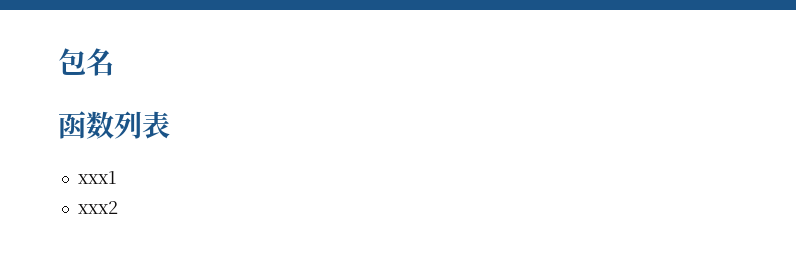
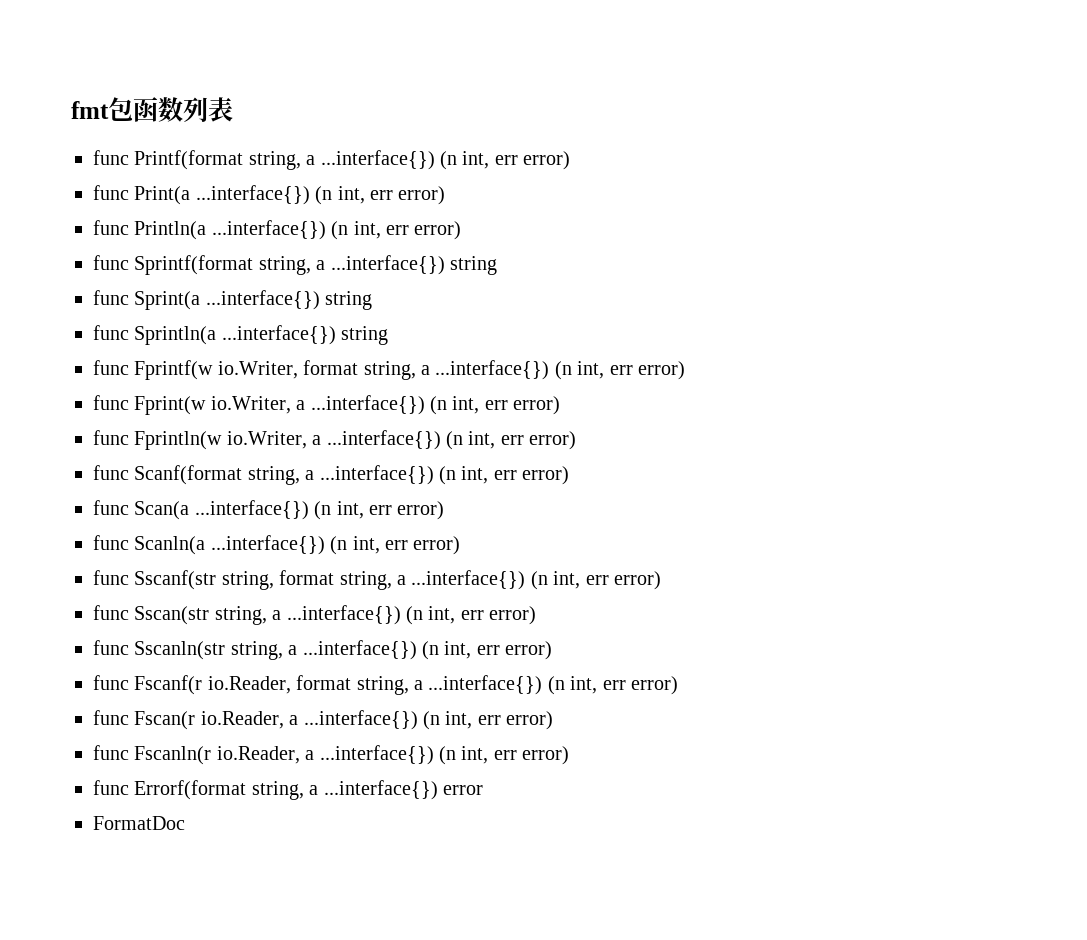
- 包名
- 函数列表
+ fmt包函数列表
- xxx1
- xxx2
+ func Printf(format string, a ...interface{}) (n int, err error)
+ func Print(a ...interface{}) (n int, err error)
+ func Println(a ...interface{}) (n int, err error)
+ func Sprintf(format string, a ...interface{}) string
+ func Sprint(a ...interface{}) string
+ func Sprintln(a ...interface{}) string
+ func Fprintf(w io.Writer, format string, a ...interface{}) (n int, err error)
+ func Fprint(w io.Writer, a ...interface{}) (n int, err error)
+ func Fprintln(w io.Writer, a ...interface{}) (n int, err error)
+ func Scanf(format string, a ...interface{}) (n int, err error)
+ func Scan(a ...interface{}) (n int, err error)
+ func Scanln(a ...interface{}) (n int, err error)
+ func Sscanf(str string, format string, a ...interface{}) (n int, err error)
+ func Sscan(str string, a ...interface{}) (n int, err error)
+ func Sscanln(str string, a ...interface{}) (n int, err error)
+ func Fscanf(r io.Reader, format string, a ...interface{}) (n int, err error)
+ func Fscan(r io.Reader, a ...interface{}) (n int, err error)
+ func Fscanln(r io.Reader, a ...interface{}) (n int, err error)
+ func Errorf(format string, a ...interface{}) error
+ FormatDoc

